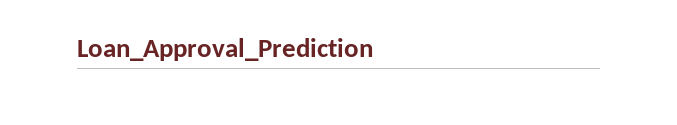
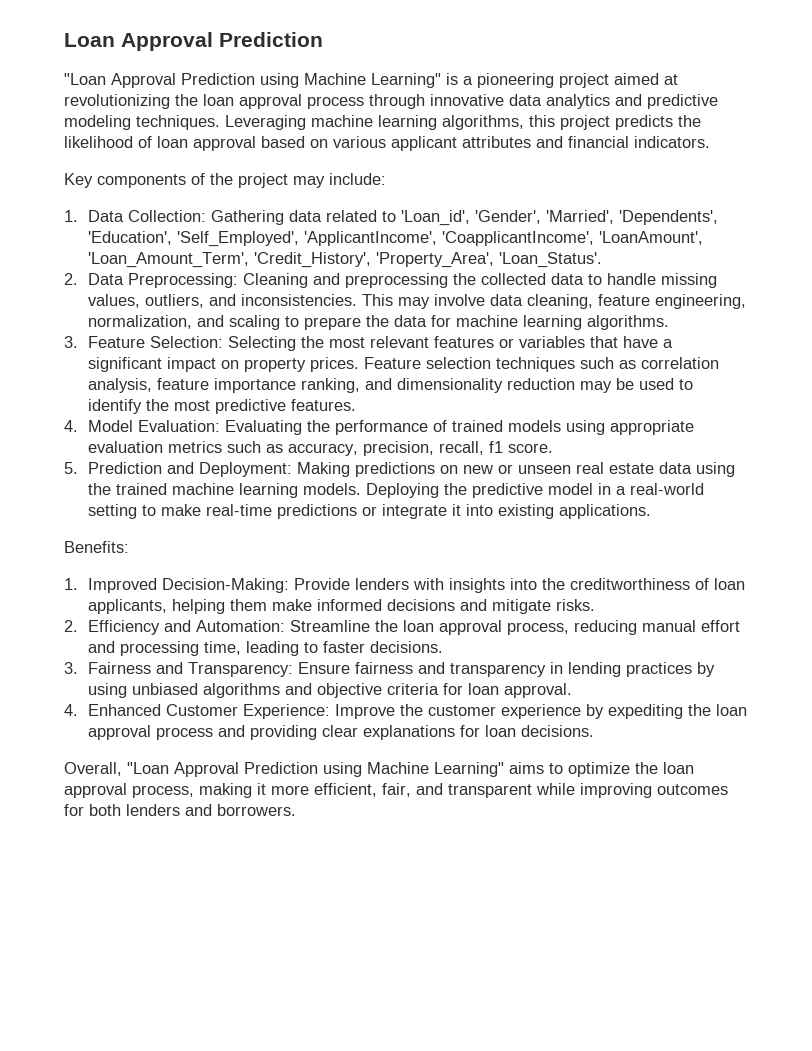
- Loan_Approval_Prediction
+ Loan Approval Prediction
+ "Loan Approval Prediction using Machine Learning" is a pioneering project aimed at revolutionizing the loan approval process through innovative data analytics and predictive modeling techniques. Leveraging machine learning algorithms, this project predicts the likelihood of loan approval based on various applicant attributes and financial indicators.
+ Key components of the project may include:
+ 1. Data Collection: Gathering data related to 'Loan_id', 'Gender', 'Married', 'Dependents', 'Education', 'Self_Employed', 'ApplicantIncome', 'CoapplicantIncome', 'LoanAmount', 'Loan_Amount_Term', 'Credit_History', 'Property_Area', 'Loan_Status'.
+ 2. Data Preprocessing: Cleaning and preprocessing the collected data to handle missing values, outliers, and inconsistencies. This may involve data cleaning, feature engineering, normalization, and scaling to prepare the data for machine learning algorithms.
+ 3. Feature Selection: Selecting the most relevant features or variables that have a significant impact on property prices. Feature selection techniques such as correlation analysis, feature importance ranking, and dimensionality reduction may be used to identify the most predictive features.
+ 4. Model Evaluation: Evaluating the performance of trained models using appropriate evaluation metrics such as accuracy, precision, recall, f1 score.
+ 5. Prediction and Deployment: Making predictions on new or unseen real estate data using the trained machine learning models. Deploying the predictive model in a real-world setting to make real-time predictions or integrate it into existing applications.
+ Benefits:
+ 1. Improved Decision-Making: Provide lenders with insights into the creditworthiness of loan applicants, helping them make informed decisions and mitigate risks.
+ 2. Efficiency and Automation: Streamline the loan approval process, reducing manual effort and processing time, leading to faster decisions.
+ 3. Fairness and Transparency: Ensure fairness and transparency in lending practices by using unbiased algorithms and objective criteria for loan approval.
+ 4. Enhanced Customer Experience: Improve the customer experience by expediting the loan approval process and providing clear explanations for loan decisions.
+ Overall, "Loan Approval Prediction using Machine Learning" aims to optimize the loan approval process, making it more efficient, fair, and transparent while improving outcomes for both lenders and borrowers.

